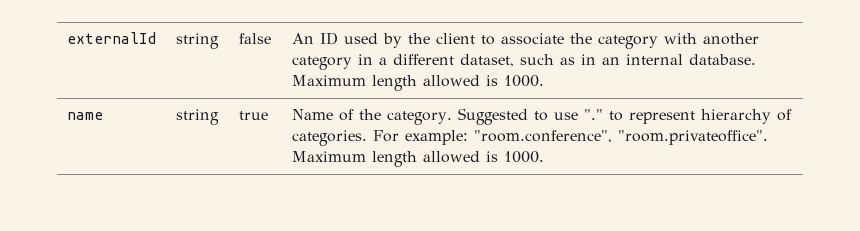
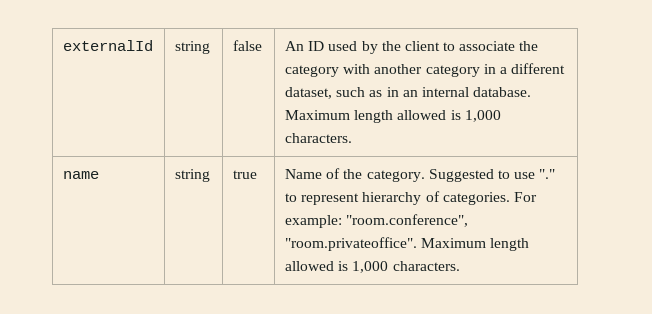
- externalId | string | false | An ID used by the client to associate the category with another category in a different dataset, such as in an internal database. Maximum length allowed is 1000.
+ externalId | string | false | An ID used by the client to associate the category with another category in a different dataset, such as in an internal database. Maximum length allowed is 1,000 characters.
- name | string | true | Name of the category. Suggested to use "." to represent hierarchy of categories. For example: "room.conference", "room.privateoffice". Maximum length allowed is 1000.
+ name | string | true | Name of the category. Suggested to use "." to represent hierarchy of categories. For example: "room.conference", "room.privateoffice". Maximum length allowed is 1,000 characters.

